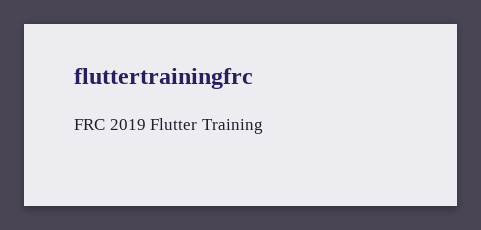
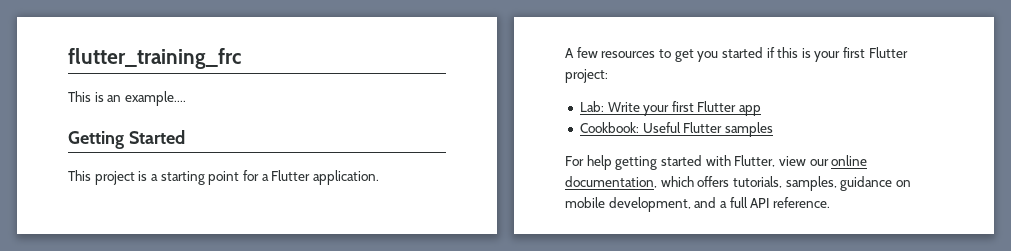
- fluttertrainingfrc
- FRC 2019 Flutter Training
+ flutter_training_frc
+ This is an example....
+ Getting Started
+ This project is a starting point for a Flutter application.
+ A few resources to get you started if this is your first Flutter project:
+ Lab: Write your first Flutter app
+ Cookbook: Useful Flutter samples
+ For help getting started with Flutter, view our online documentation, which offers tutorials, samples, guidance on mobile development, and a full API reference.

